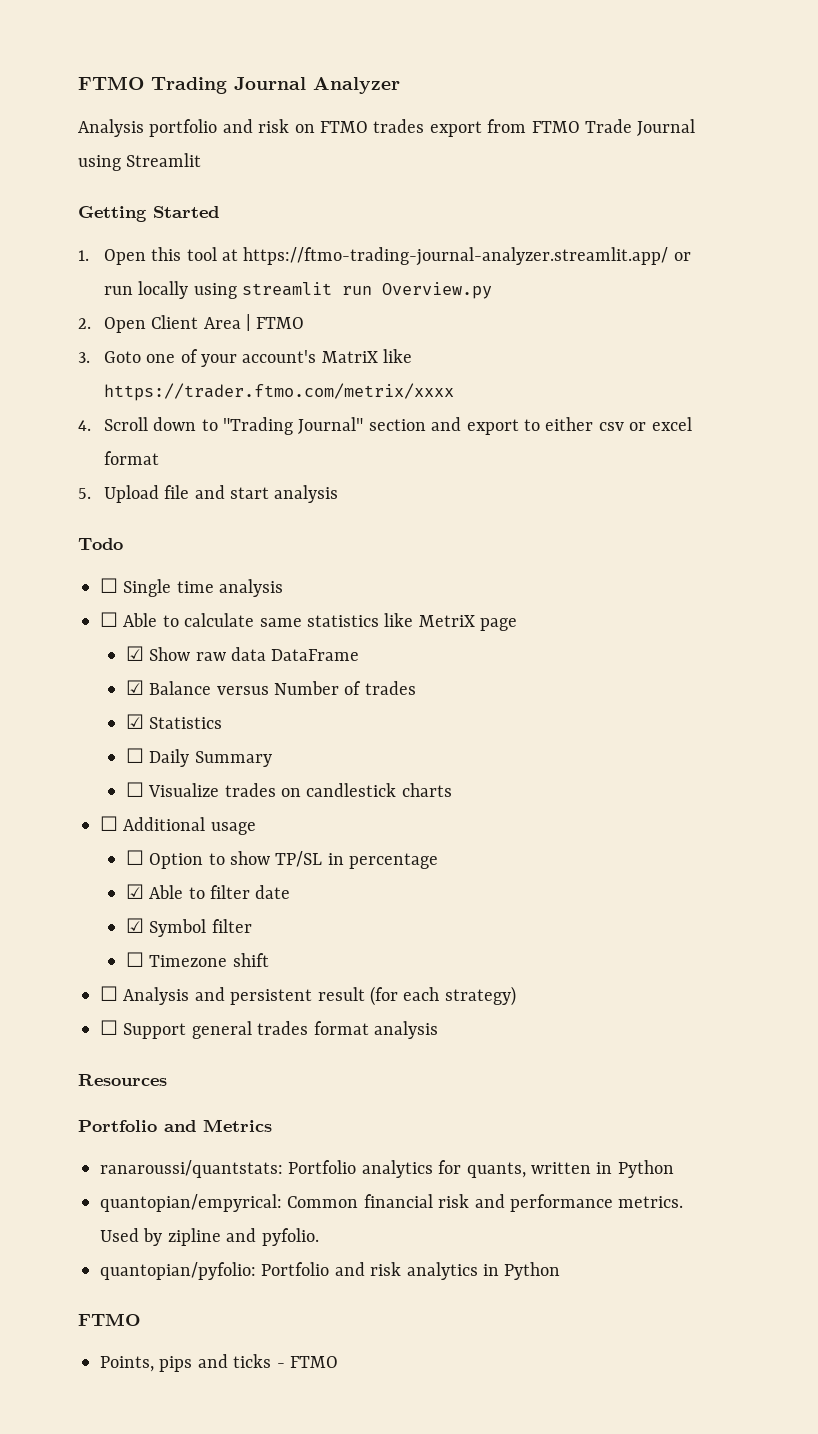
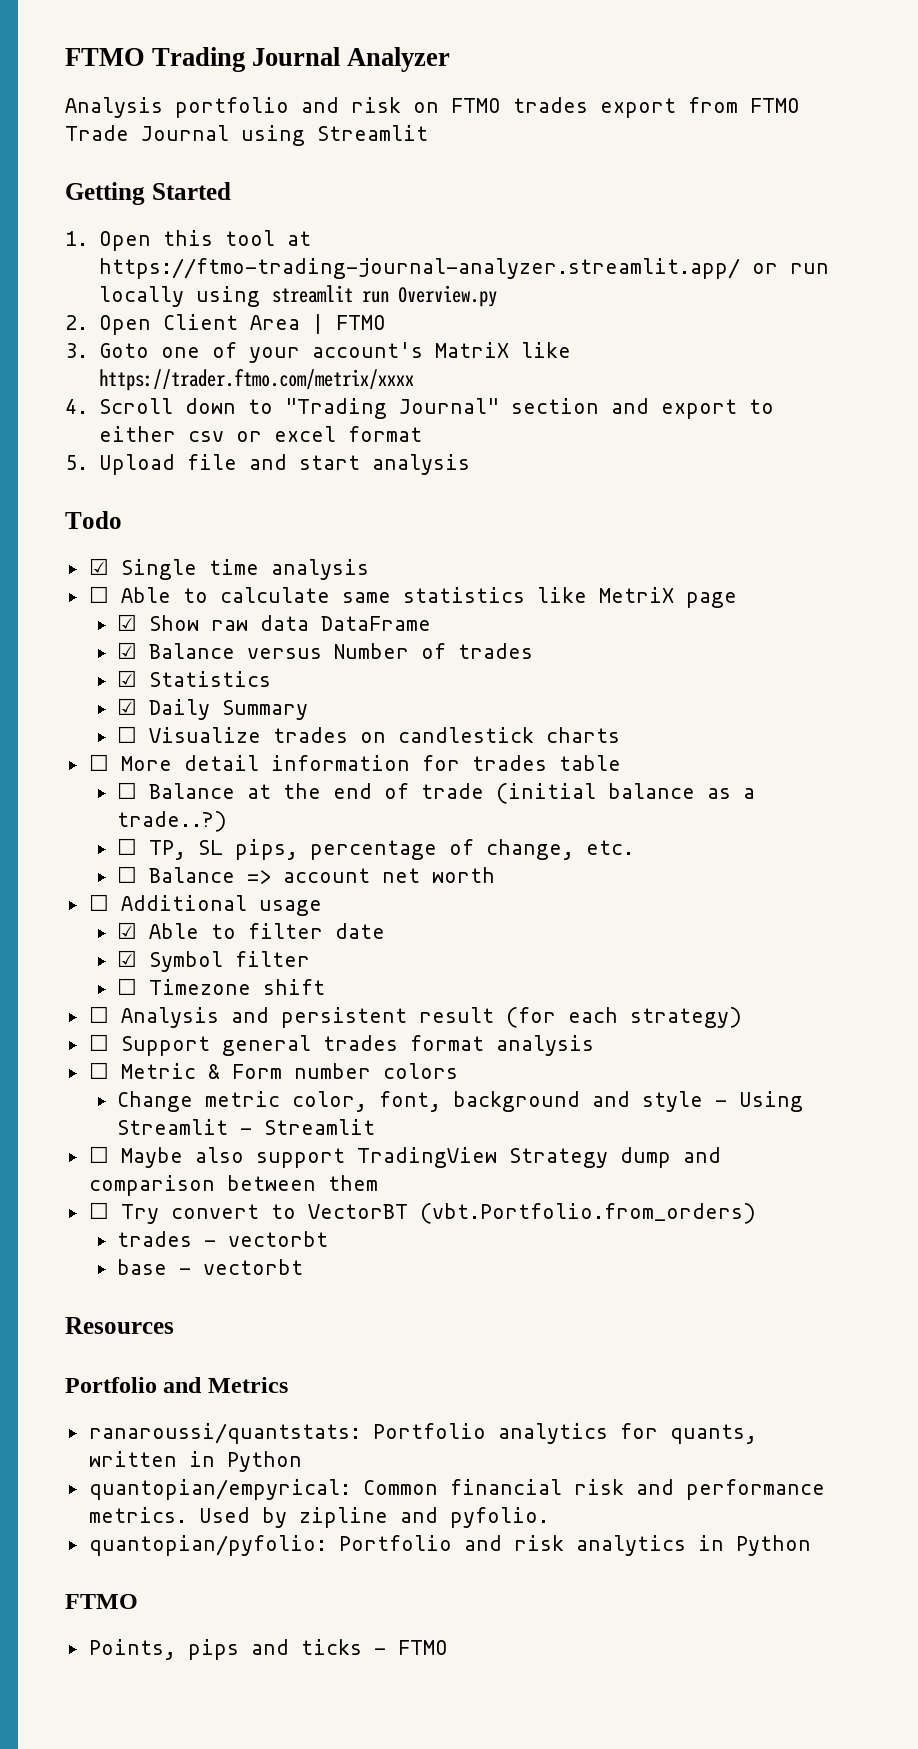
- ☐ Single time analysis
+ ☑ Single time analysis
- ☐ Daily Summary
+ ☑ Daily Summary
+ ☐ More detail information for trades table
+ ☐ Balance at the end of trade (initial balance as a trade..?)
+ ☐ TP, SL pips, percentage of change, etc.
+ ☐ Balance => account net worth
  ☐ Additional usage
- ☐ Option to show TP/SL in percentage
+ ☐ Metric & Form number colors
+ Change metric color, font, background and style - Using Streamlit - Streamlit
+ ☐ Maybe also support TradingView Strategy dump and comparison between them
+ ☐ Try convert to VectorBT (vbt.Portfolio.from_orders)
+ trades - vectorbt
+ base - vectorbt

